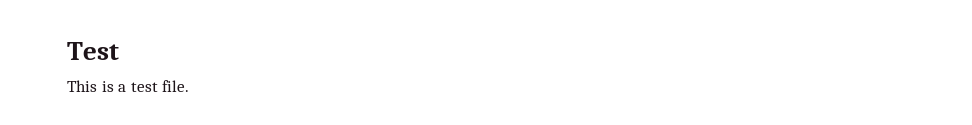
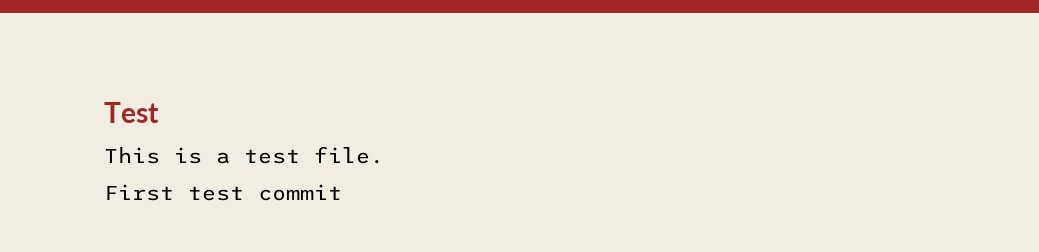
+ First test commit

